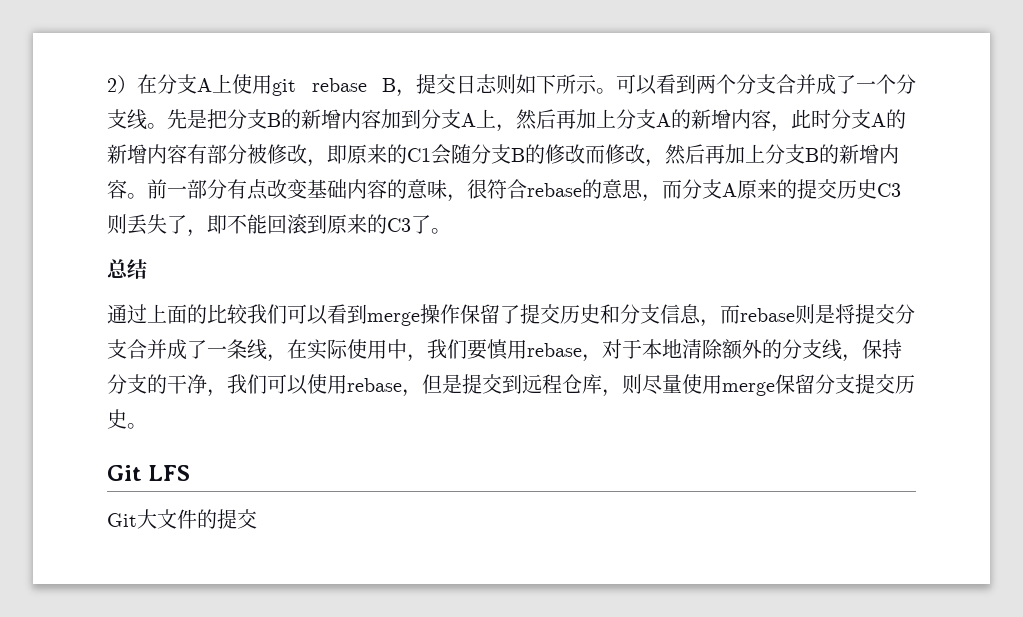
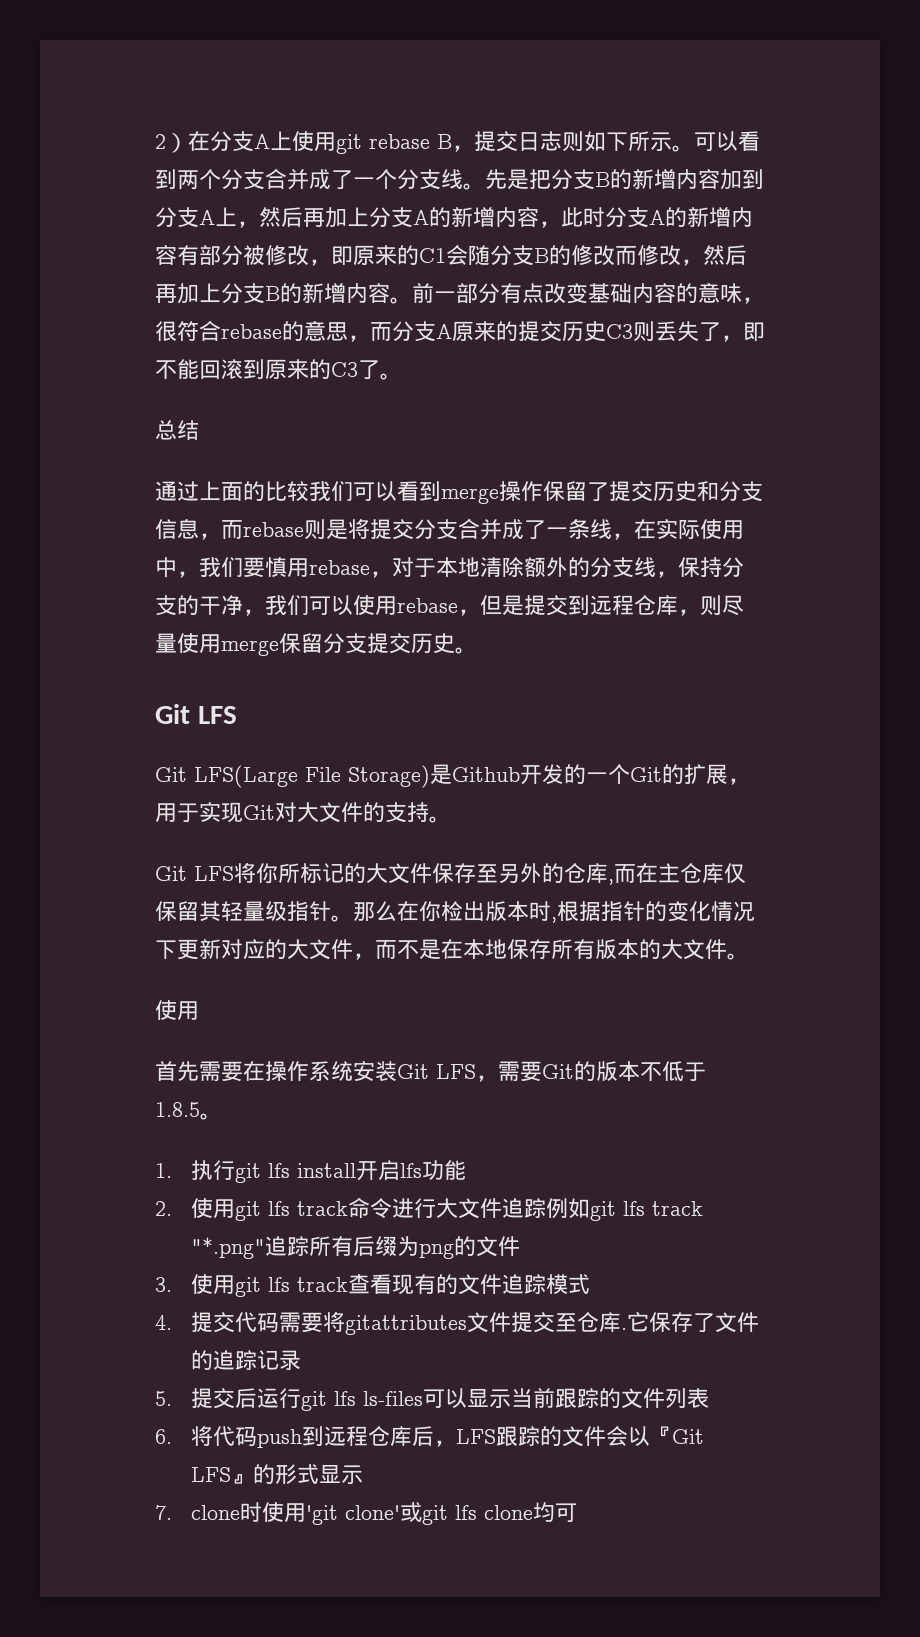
- Git大文件的提交
+ Git LFS(Large File Storage)是Github开发的一个Git的扩展，用于实现Git对大文件的支持。
+ Git LFS将你所标记的大文件保存至另外的仓库,而在主仓库仅保留其轻量级指针。那么在你检出版本时,根据指针的变化情况下更新对应的大文件，而不是在本地保存所有版本的大文件。
+ 使用
+ 首先需要在操作系统安装Git LFS，需要Git的版本不低于1.8.5。
+ 1.执行git lfs install开启lfs功能
+ 2.使用git lfs track命令进行大文件追踪例如git lfs track "*.png"追踪所有后缀为png的文件
+ 3.使用git lfs track查看现有的文件追踪模式
+ 4.提交代码需要将gitattributes文件提交至仓库.它保存了文件的追踪记录
+ 5.提交后运行git lfs ls-files可以显示当前跟踪的文件列表
+ 6.将代码push到远程仓库后，LFS跟踪的文件会以『Git LFS』的形式显示
+ 7. clone时使用'git clone'或git lfs clone均可

